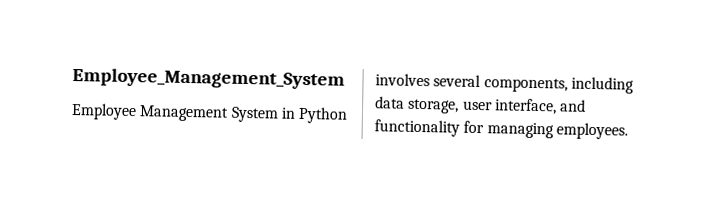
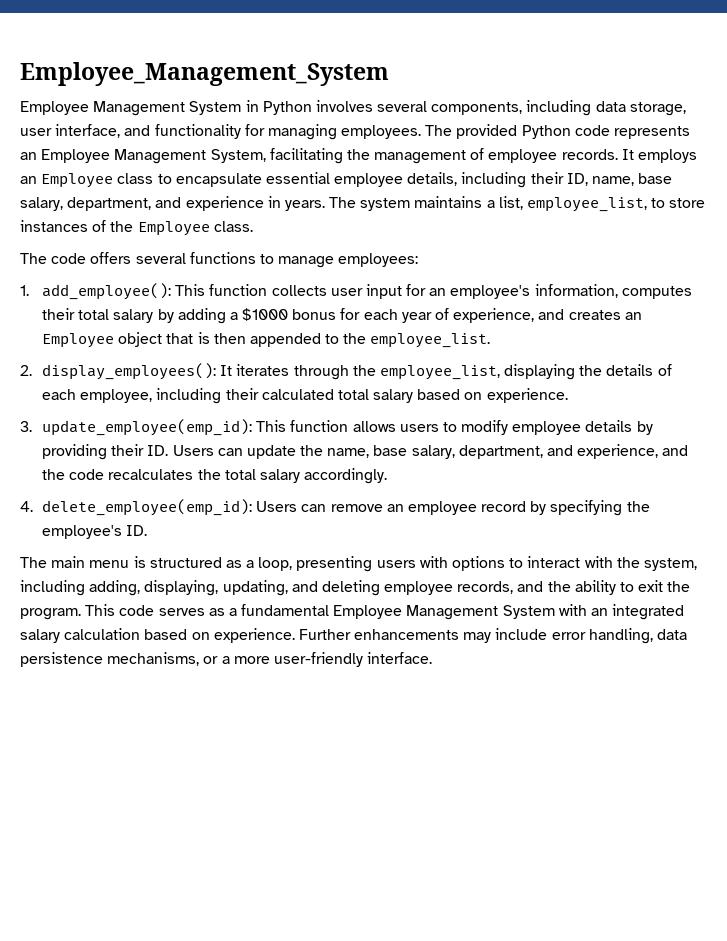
+ The provided Python code represents an Employee Management System, facilitating the management of employee records. It employs an Employee class to encapsulate essential employee details, including their ID, name, base salary, department, and experience in years. The system maintains a list, employee_list, to store instances of the Employee class.
+ The code offers several functions to manage employees:
+ 1. add_employee(): This function collects user input for an employee's information, computes their total salary by adding a $1000 bonus for each year of experience, and creates an Employee object that is then appended to the employee_list.
+ 2. display_employees(): It iterates through the employee_list, displaying the details of each employee, including their calculated total salary based on experience.
+ 3. update_employee(emp_id): This function allows users to modify employee details by providing their ID. Users can update the name, base salary, department, and experience, and the code recalculates the total salary accordingly.
+ 4. delete_employee(emp_id): Users can remove an employee record by specifying the employee's ID.
+ The main menu is structured as a loop, presenting users with options to interact with the system, including adding, displaying, updating, and deleting employee records, and the ability to exit the program. This code serves as a fundamental Employee Management System with an integrated salary calculation based on experience. Further enhancements may include error handling, data persistence mechanisms, or a more user-friendly interface.

